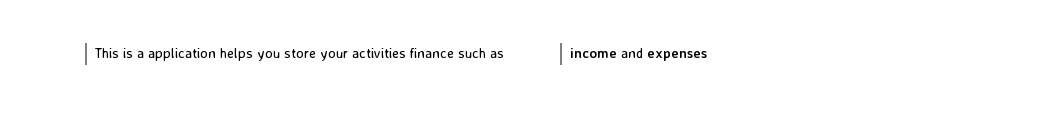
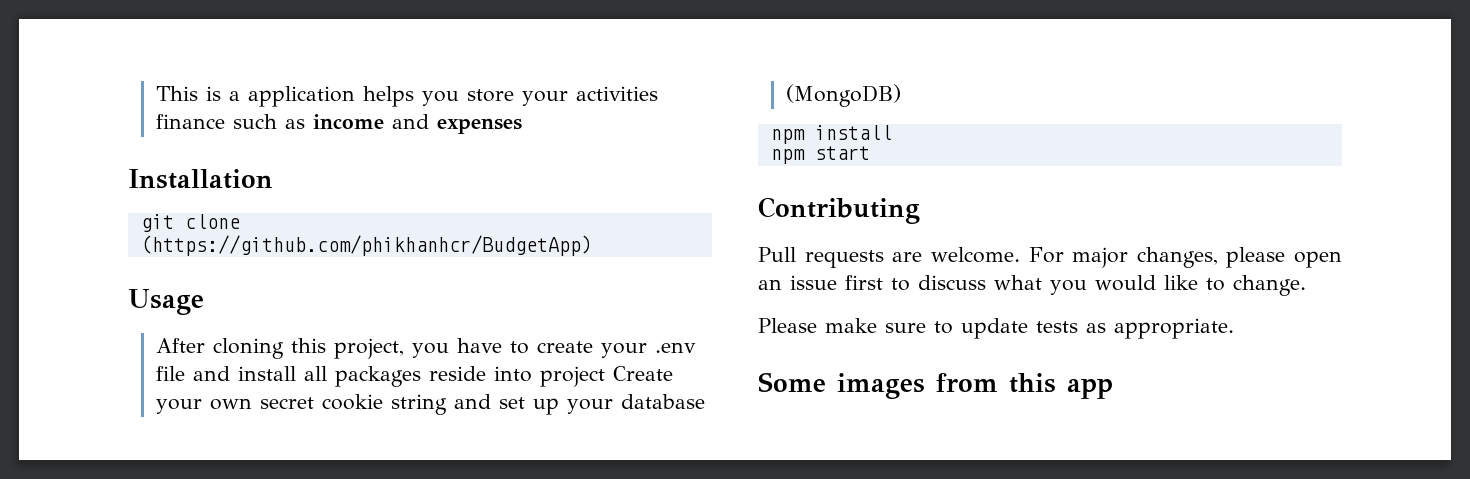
+ Installation
+ git clone (https://github.com/phikhanhcr/BudgetApp)
+ Usage
+ After cloning this project, you have to create your .env file and install all packages reside into project Create your own secret cookie string and set up your database (MongoDB)
+ npm install
+ npm start
+ Contributing
+ Pull requests are welcome. For major changes, please open an issue first to discuss what you would like to change.
+ Please make sure to update tests as appropriate.
+ Some images from this app

